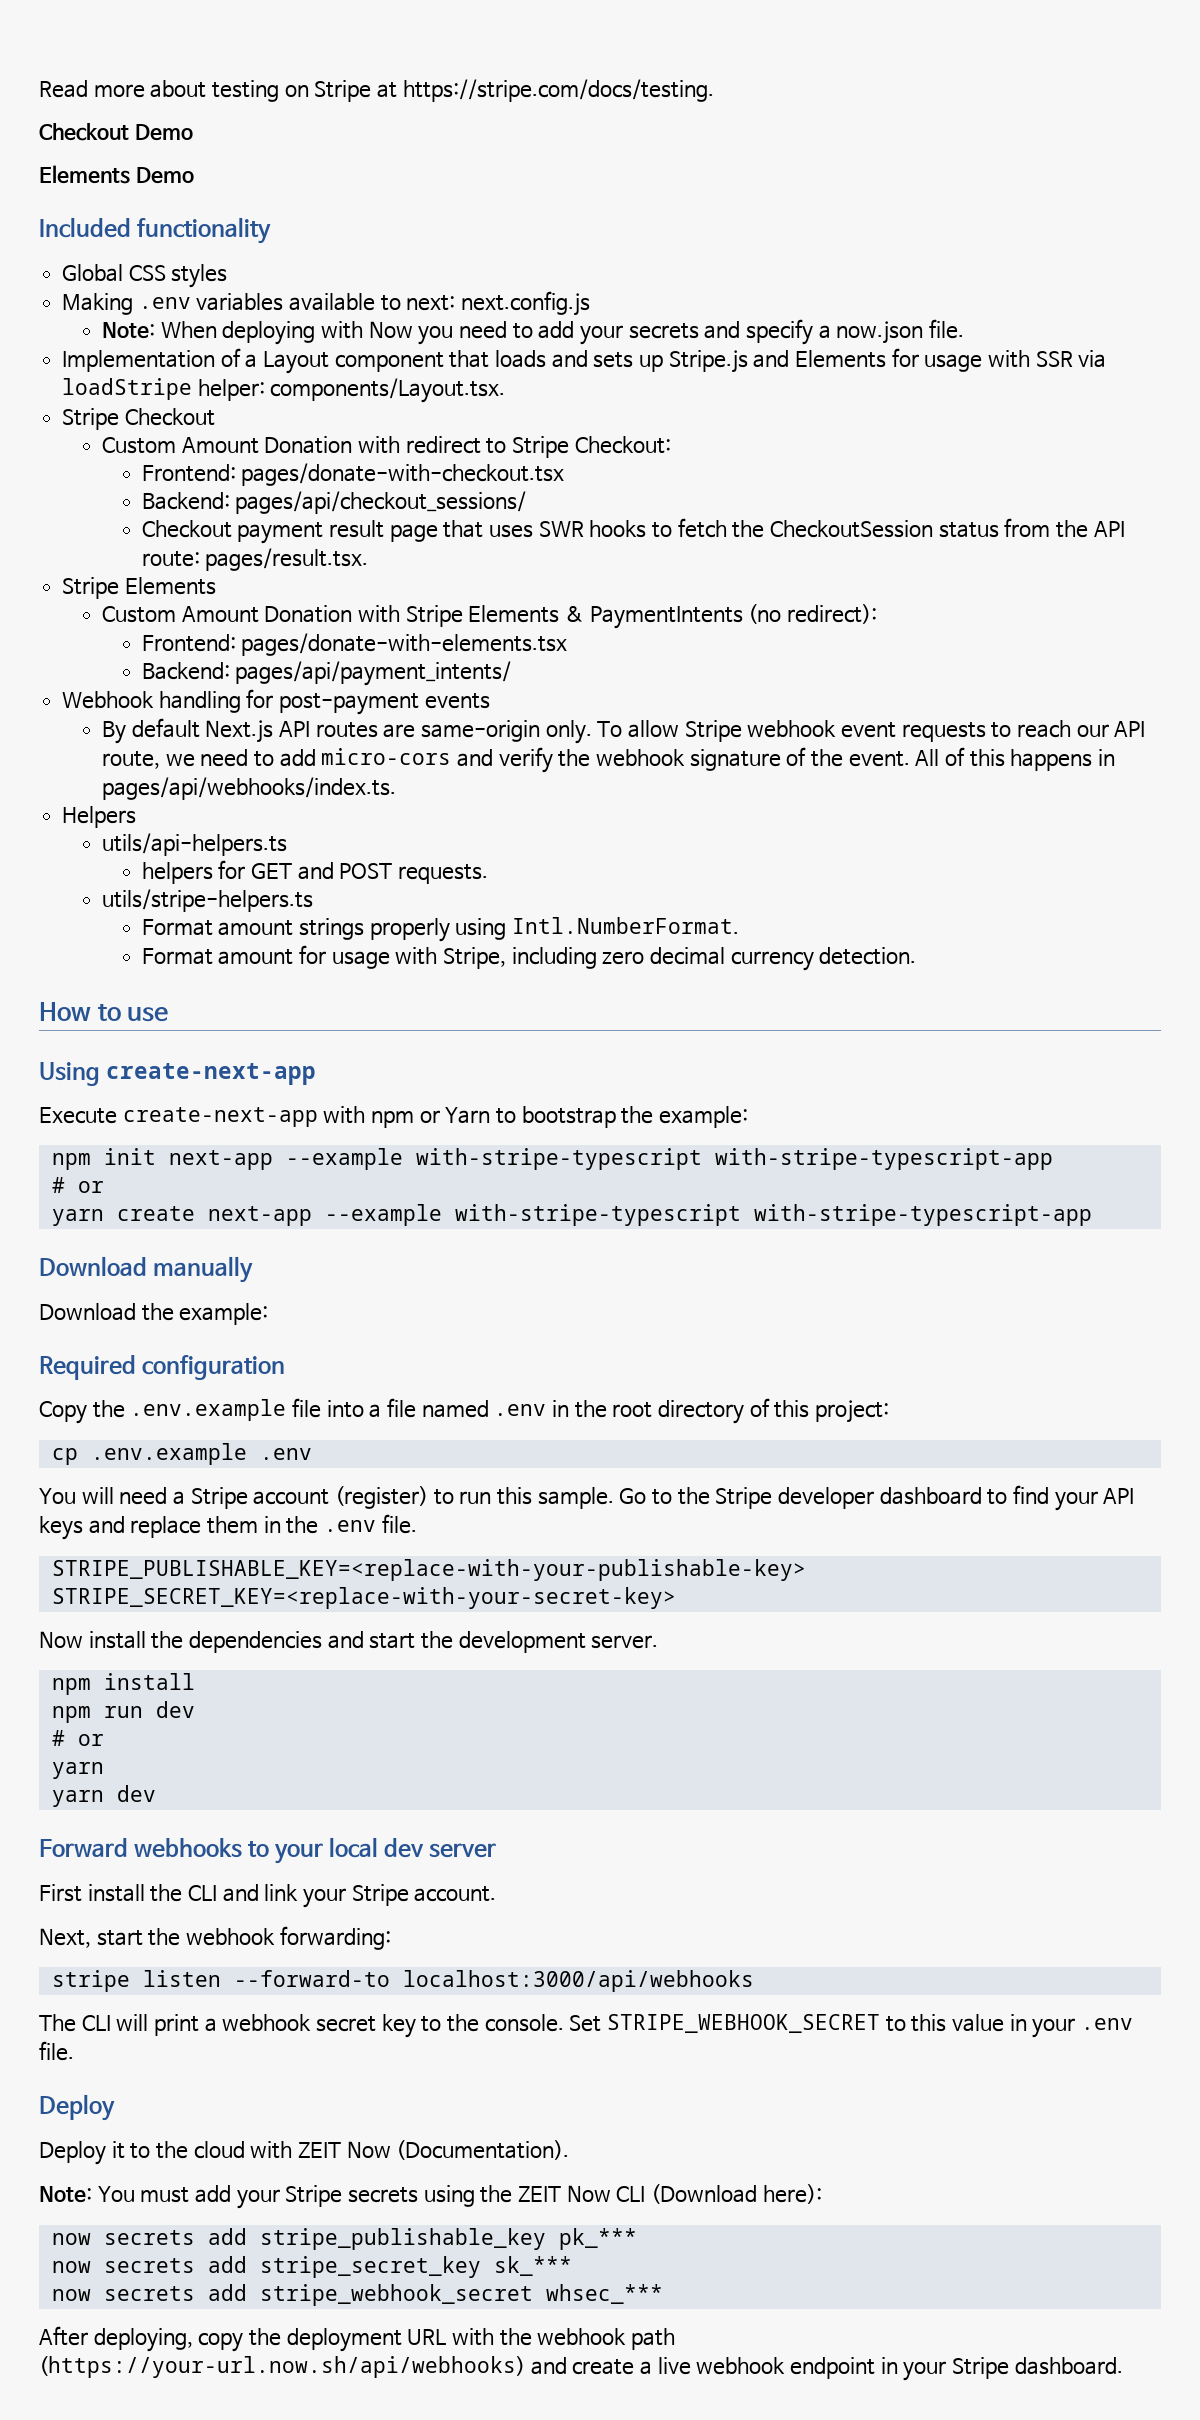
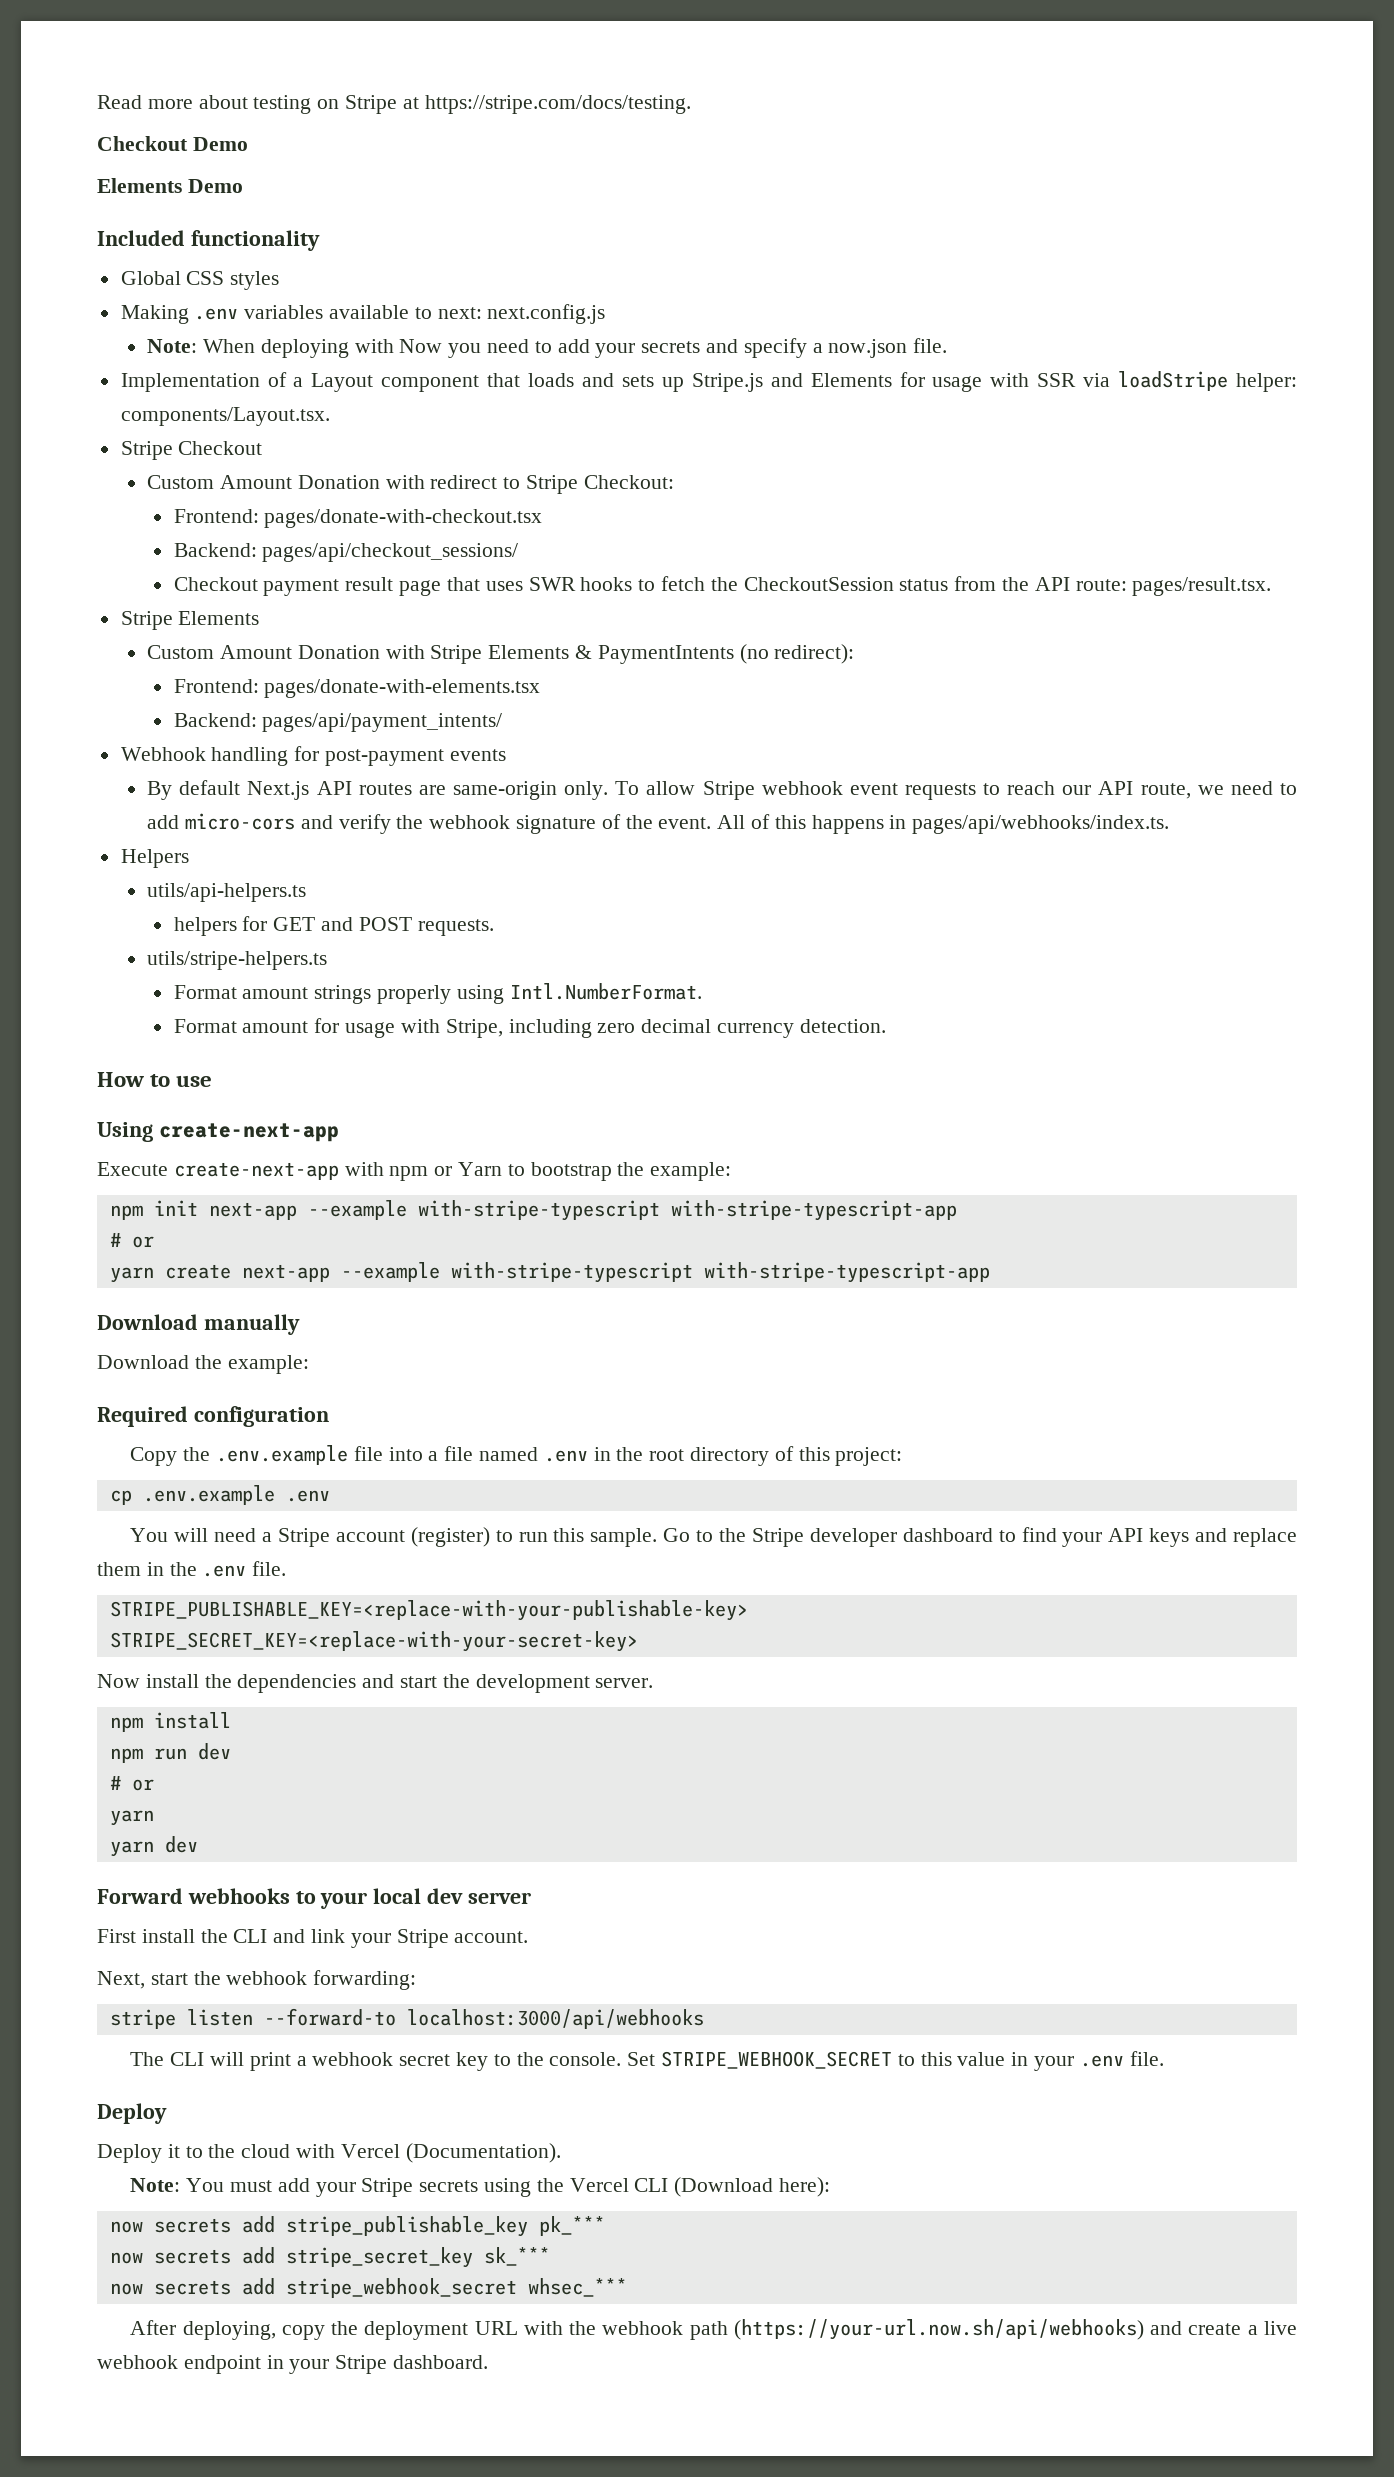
- Deploy it to the cloud with ZEIT Now (Documentation).
+ Deploy it to the cloud with Vercel (Documentation).
- Note: You must add your Stripe secrets using the ZEIT Now CLI (Download here):
+ Note: You must add your Stripe secrets using the Vercel CLI (Download here):

